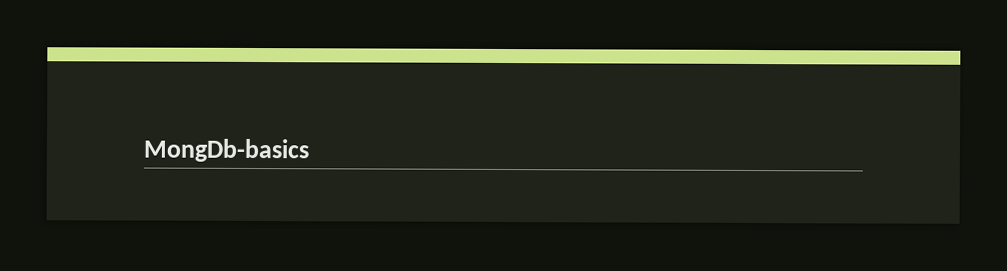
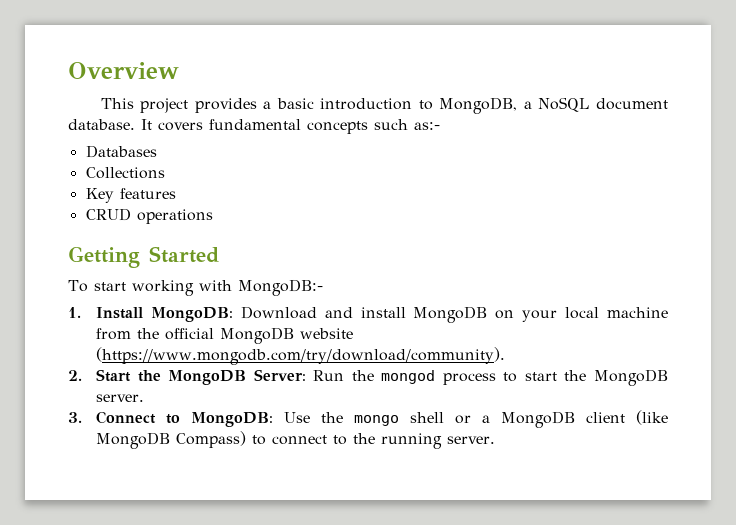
- MongDb-basics
+ Overview
+ This project provides a basic introduction to MongoDB, a NoSQL document database. It covers fundamental concepts such as:-
+ Databases
+ Collections
+ Key features
+ CRUD operations
+ Getting Started
+ To start working with MongoDB:-
+ 1. Install MongoDB: Download and install MongoDB on your local machine from the official MongoDB website (https://www.mongodb.com/try/download/community).
+ 2. Start the MongoDB Server: Run the mongod process to start the MongoDB server.
+ 3. Connect to MongoDB: Use the mongo shell or a MongoDB client (like MongoDB Compass) to connect to the running server.

